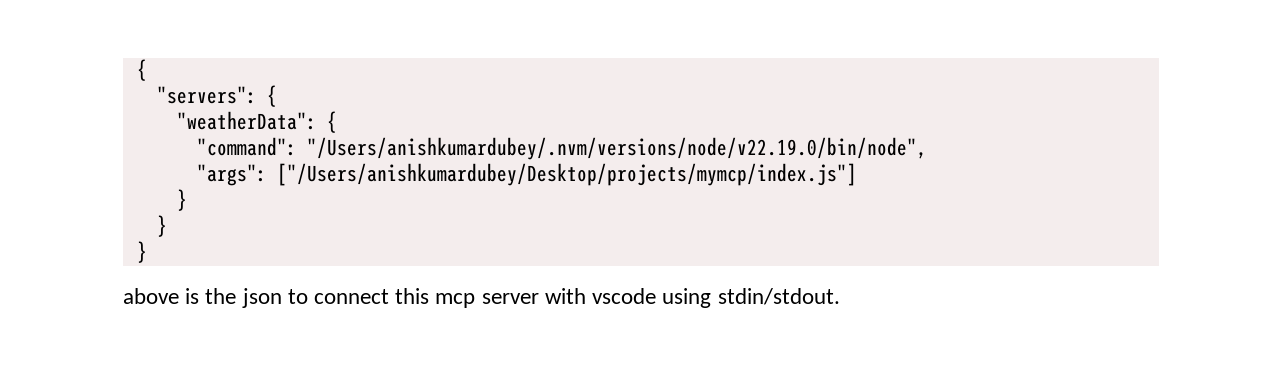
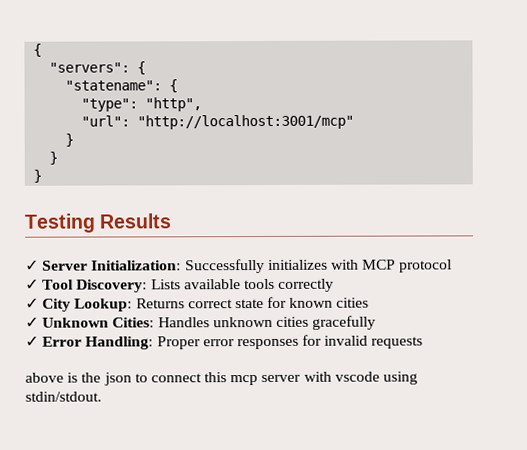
- "weatherData": {
- "command": "/Users/anishkumardubey/.nvm/versions/node/v22.19.0/bin/node",
- "args": ["/Users/anishkumardubey/Desktop/projects/mymcp/index.js"]
+ "statename": {
+ "type": "http",
+ "url": "http://localhost:3001/mcp"
+ Testing Results
+ ✓ Server Initialization: Successfully initializes with MCP protocol
+ ✓ Tool Discovery: Lists available tools correctly
+ ✓ City Lookup: Returns correct state for known cities
+ ✓ Unknown Cities: Handles unknown cities gracefully
+ ✓ Error Handling: Proper error responses for invalid requests

